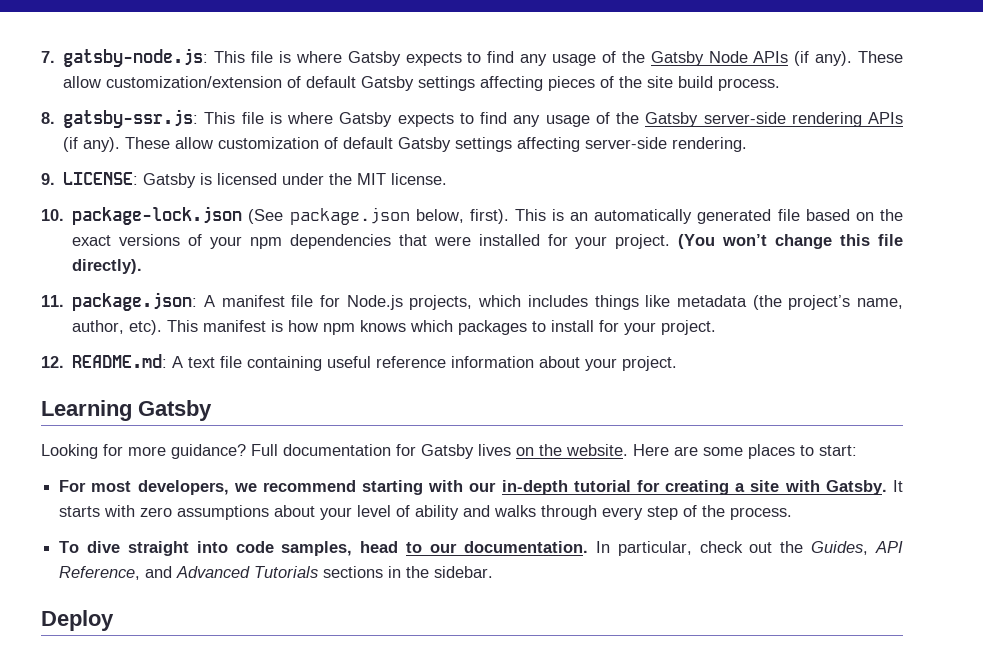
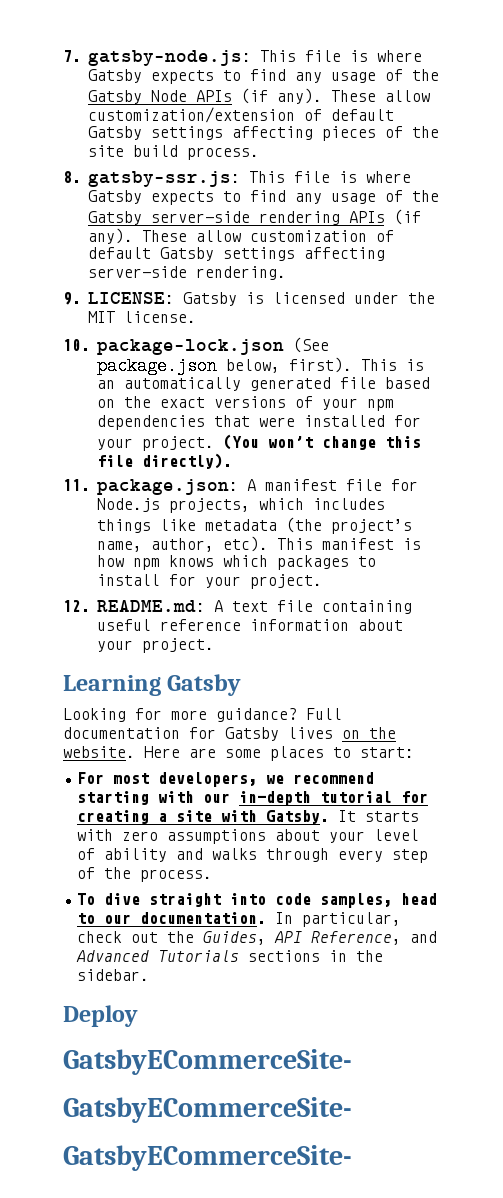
  Deploy
+ GatsbyECommerceSite-
+ GatsbyECommerceSite-
+ GatsbyECommerceSite-

